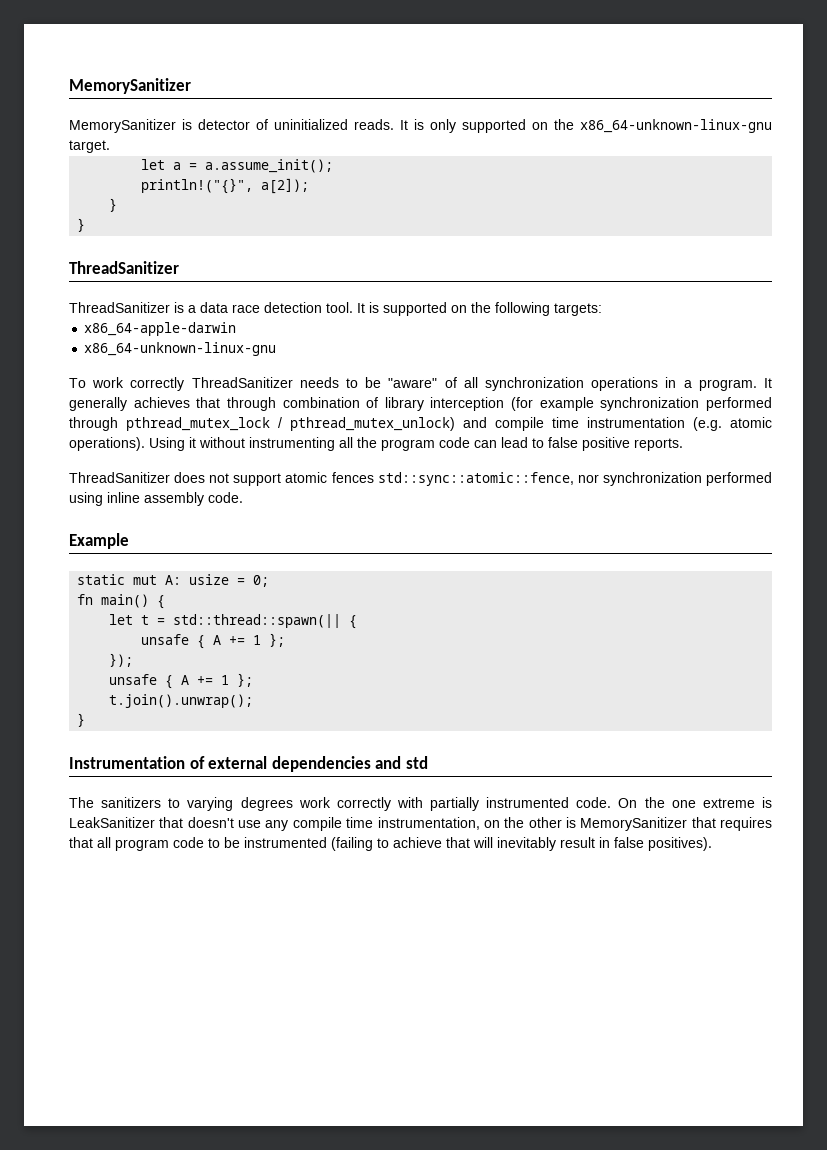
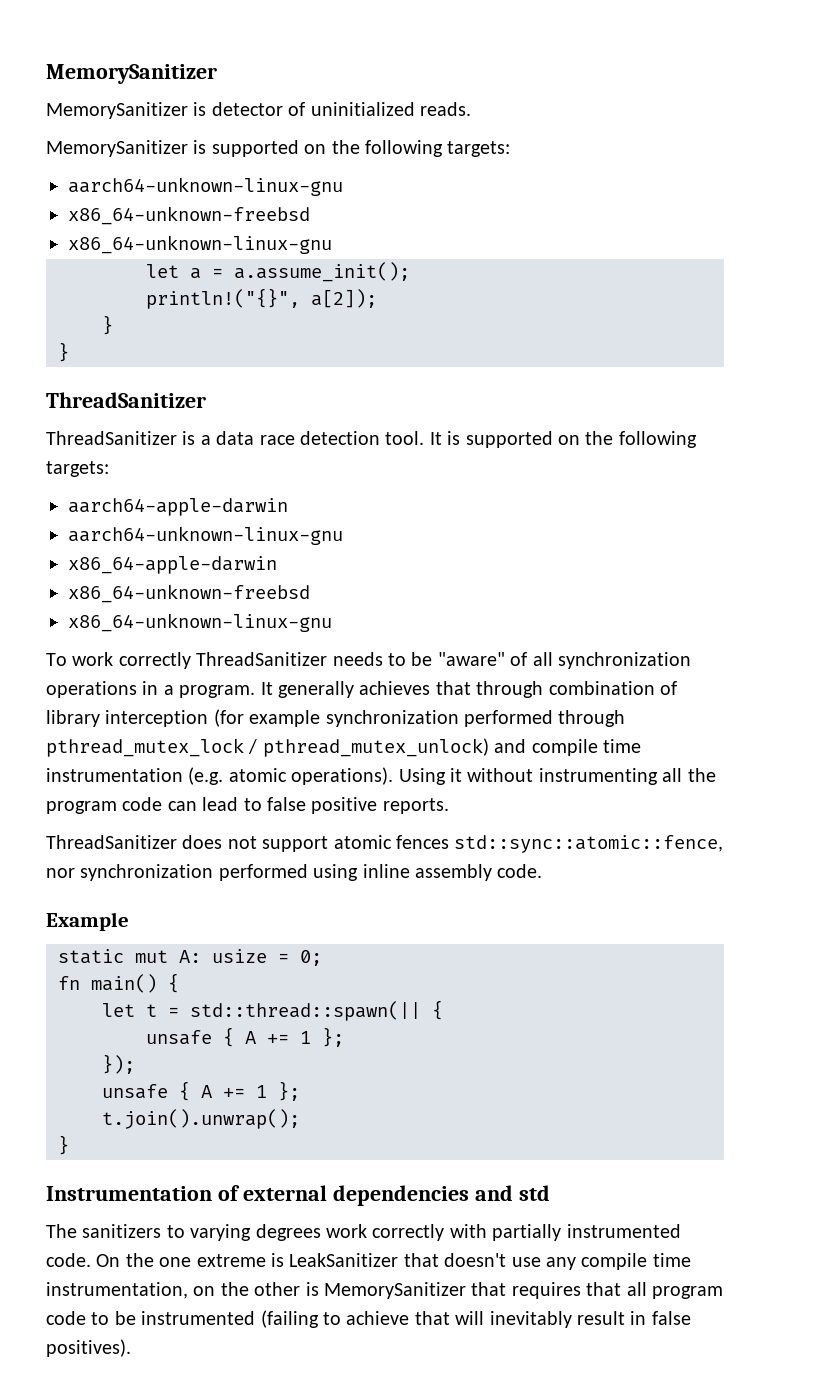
- MemorySanitizer is detector of uninitialized reads. It is only supported on the x86_64-unknown-linux-gnu target.
+ MemorySanitizer is detector of uninitialized reads.
+ MemorySanitizer is supported on the following targets:
+ aarch64-unknown-linux-gnu
+ x86_64-unknown-freebsd
+ x86_64-unknown-linux-gnu
+ aarch64-apple-darwin
+ aarch64-unknown-linux-gnu
  x86_64-apple-darwin
+ x86_64-unknown-freebsd

